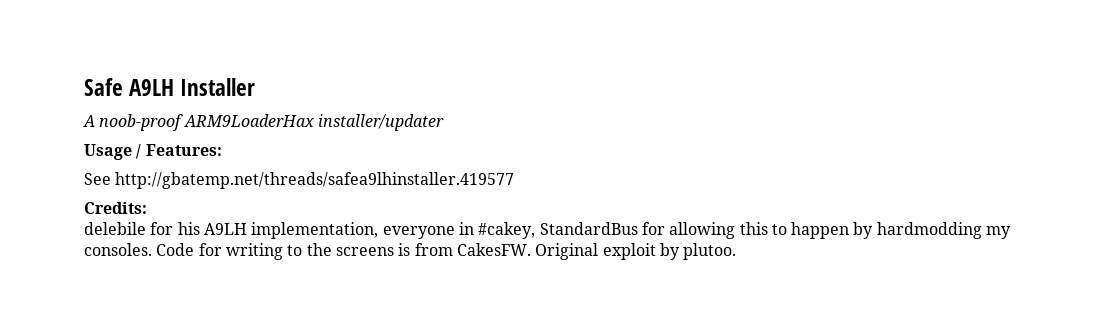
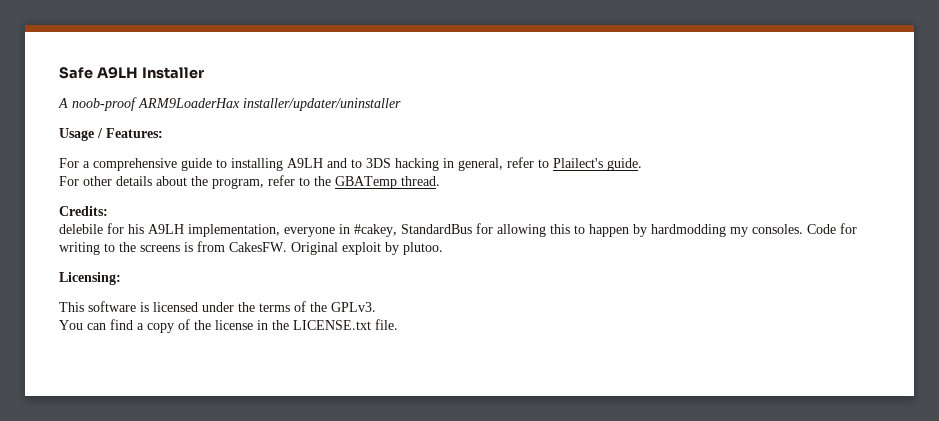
- A noob-proof ARM9LoaderHax installer/updater
+ A noob-proof ARM9LoaderHax installer/updater/uninstaller
- See http://gbatemp.net/threads/safea9lhinstaller.419577
+ For a comprehensive guide to installing A9LH and to 3DS hacking in general, refer to Plailect's guide.
+ For other details about the program, refer to the GBATemp thread.
+ Licensing:
+ This software is licensed under the terms of the GPLv3.
+ You can find a copy of the license in the LICENSE.txt file.

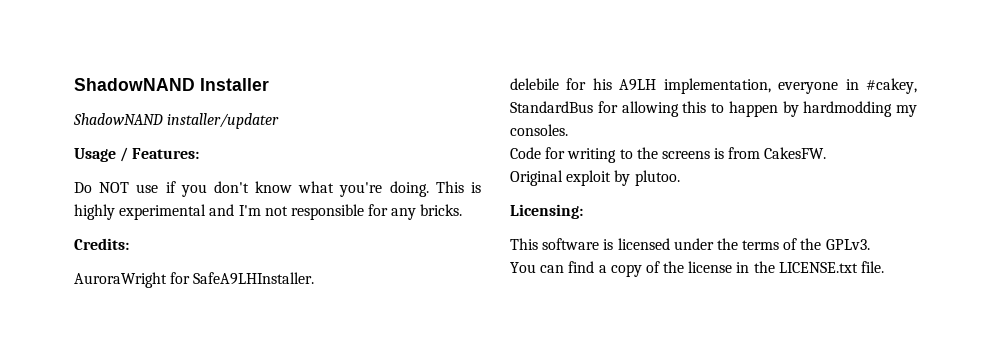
- Safe A9LH Installer
+ ShadowNAND Installer
- A noob-proof ARM9LoaderHax installer/updater/uninstaller
+ ShadowNAND installer/updater
- For a comprehensive guide to installing A9LH and to 3DS hacking in general, refer to Plailect's guide.
- For other details about the program, refer to the GBATemp thread.
+ Do NOT use if you don't know what you're doing. This is highly experimental and I'm not responsible for any bricks.
  Credits:
+ AuroraWright for SafeA9LHInstaller.
- delebile for his A9LH implementation, everyone in #cakey, StandardBus for allowing this to happen by hardmodding my consoles. Code for writing to the screens is from CakesFW. Original exploit by plutoo.
+ delebile for his A9LH implementation, everyone in #cakey, StandardBus for allowing this to happen by hardmodding my consoles.
+ Code for writing to the screens is from CakesFW.
+ Original exploit by plutoo.

